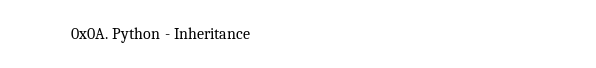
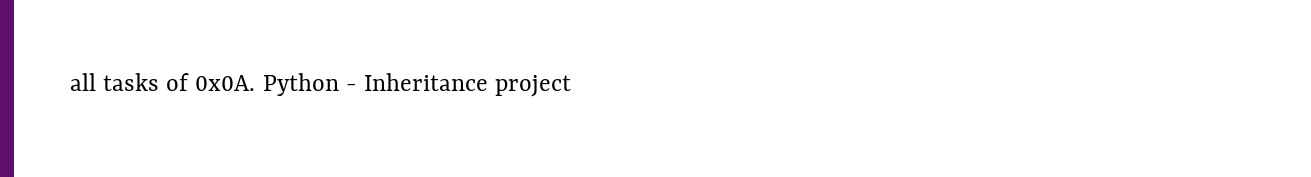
- 0x0A.
+ all tasks of 0x0A.
- Python - Inheritance
+ Python - Inheritance project

